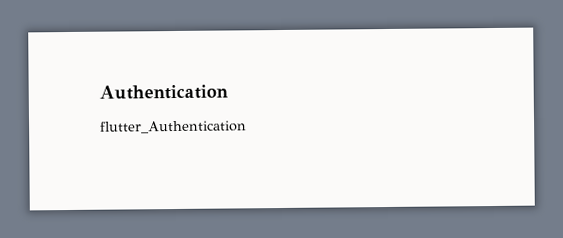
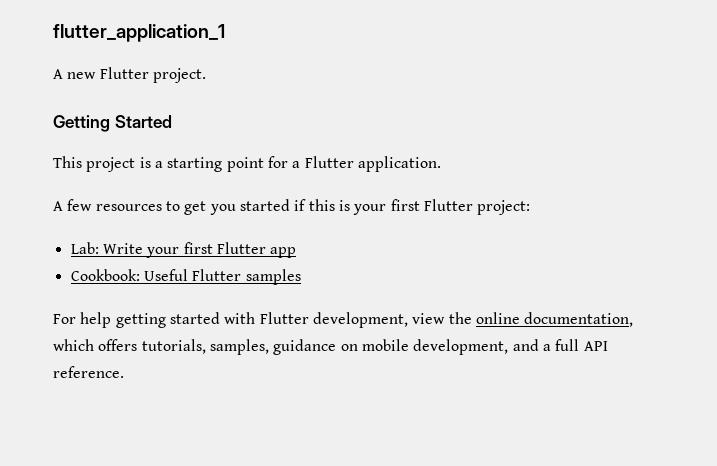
- Authentication
- flutter_Authentication
+ flutter_application_1
+ A new Flutter project.
+ Getting Started
+ This project is a starting point for a Flutter application.
+ A few resources to get you started if this is your first Flutter project:
+ Lab: Write your first Flutter app
+ Cookbook: Useful Flutter samples
+ For help getting started with Flutter development, view the online documentation, which offers tutorials, samples, guidance on mobile development, and a full API reference.

